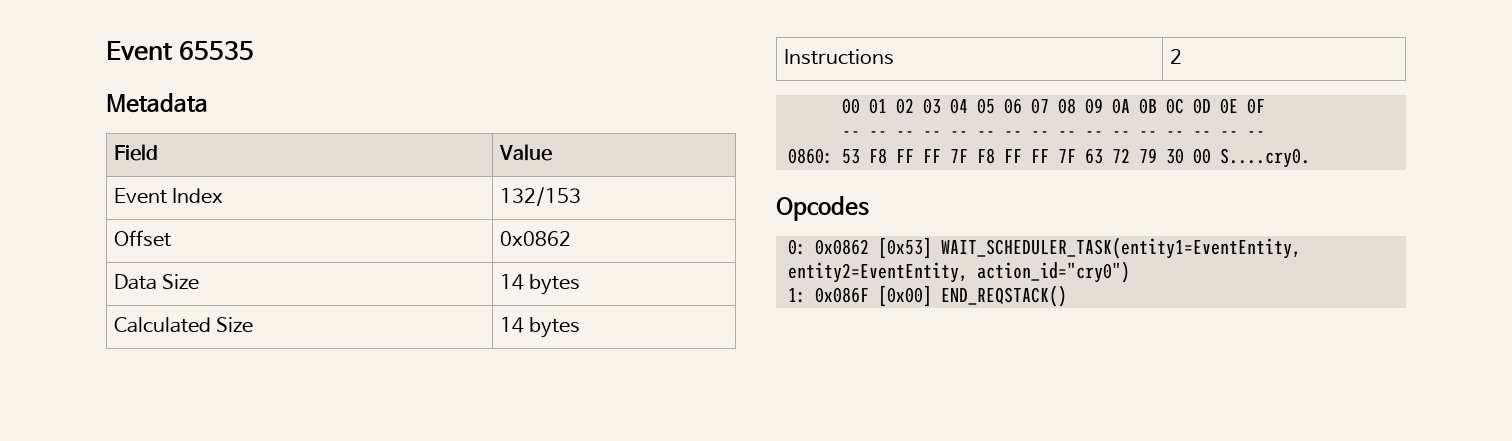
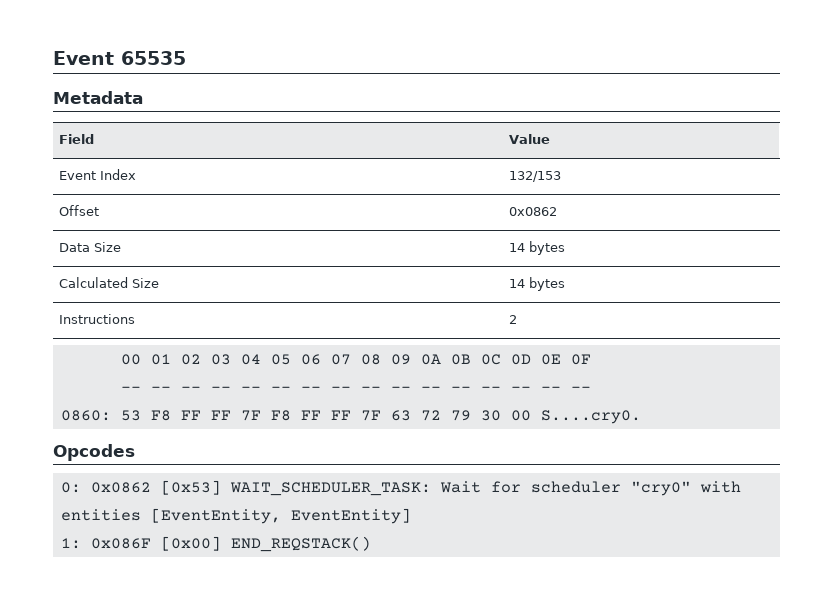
- 0: 0x0862 [0x53] WAIT_SCHEDULER_TASK(entity1=EventEntity, entity2=EventEntity, action_id="cry0")
+ 0: 0x0862 [0x53] WAIT_SCHEDULER_TASK: Wait for scheduler "cry0" with entities [EventEntity, EventEntity]

